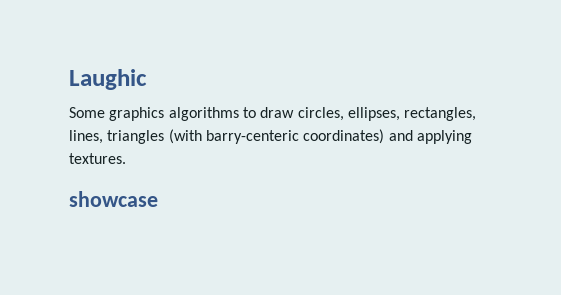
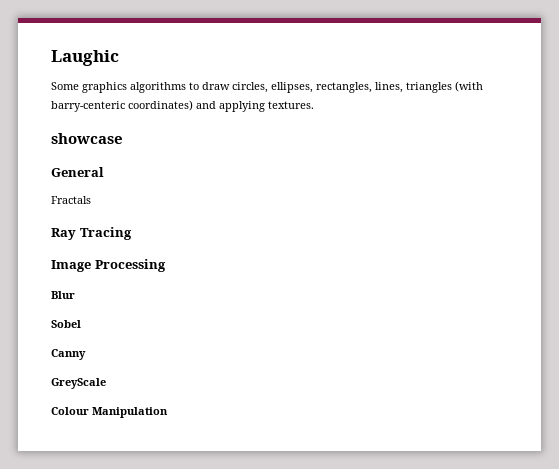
+ General
+ Fractals
+ Ray Tracing
+ Image Processing
+ Blur
+ Sobel
+ Canny
+ GreyScale
+ Colour Manipulation

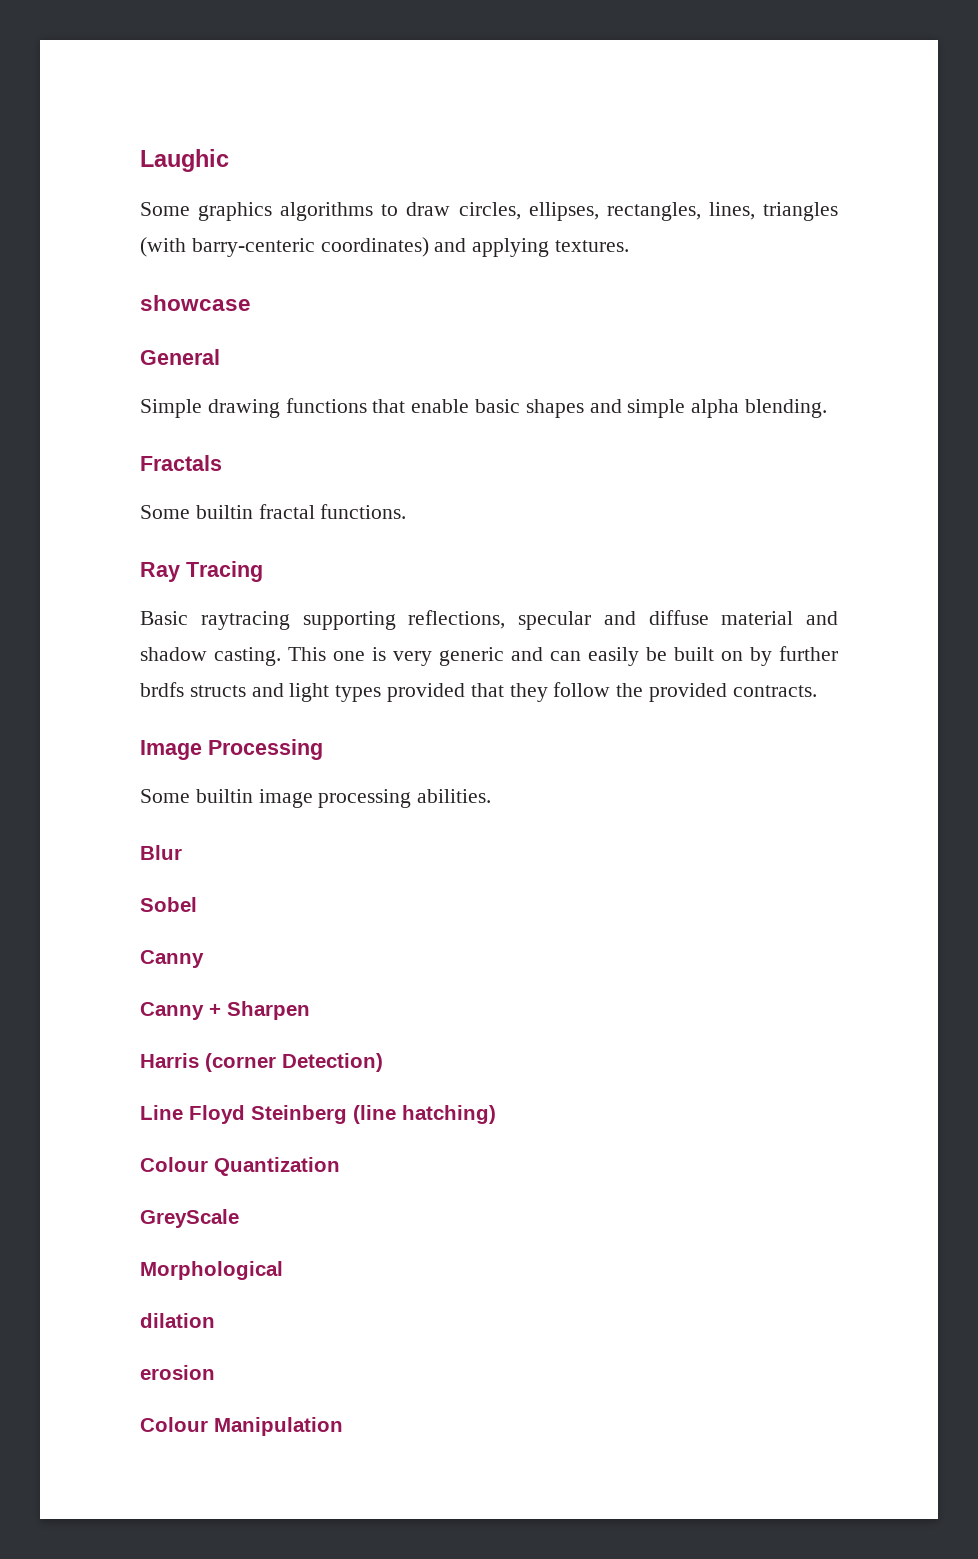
+ Simple drawing functions that enable basic shapes and simple alpha blending.
  Fractals
+ Some builtin fractal functions.
  Ray Tracing
+ Basic raytracing supporting reflections, specular and diffuse material and shadow casting. This one is very generic and can easily be built on by further brdfs structs and light types provided that they follow the provided contracts.
  Image Processing
+ Some builtin image processing abilities.
  Blur
  Sobel
  Canny
+ Canny + Sharpen
+ Harris (corner Detection)
+ Line Floyd Steinberg (line hatching)
+ Colour Quantization
  GreyScale
+ Morphological
+ dilation
+ erosion

